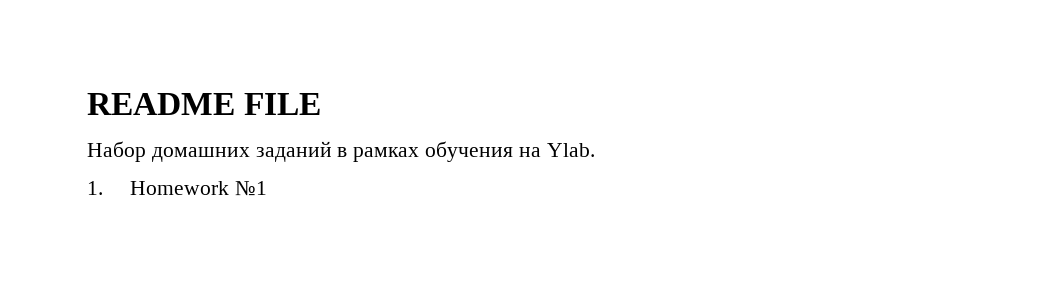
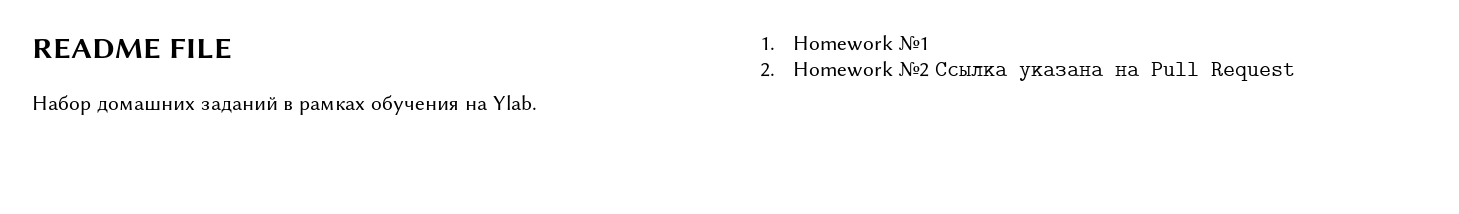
+ 2. Homework №2 Ссылка указана на Pull Request

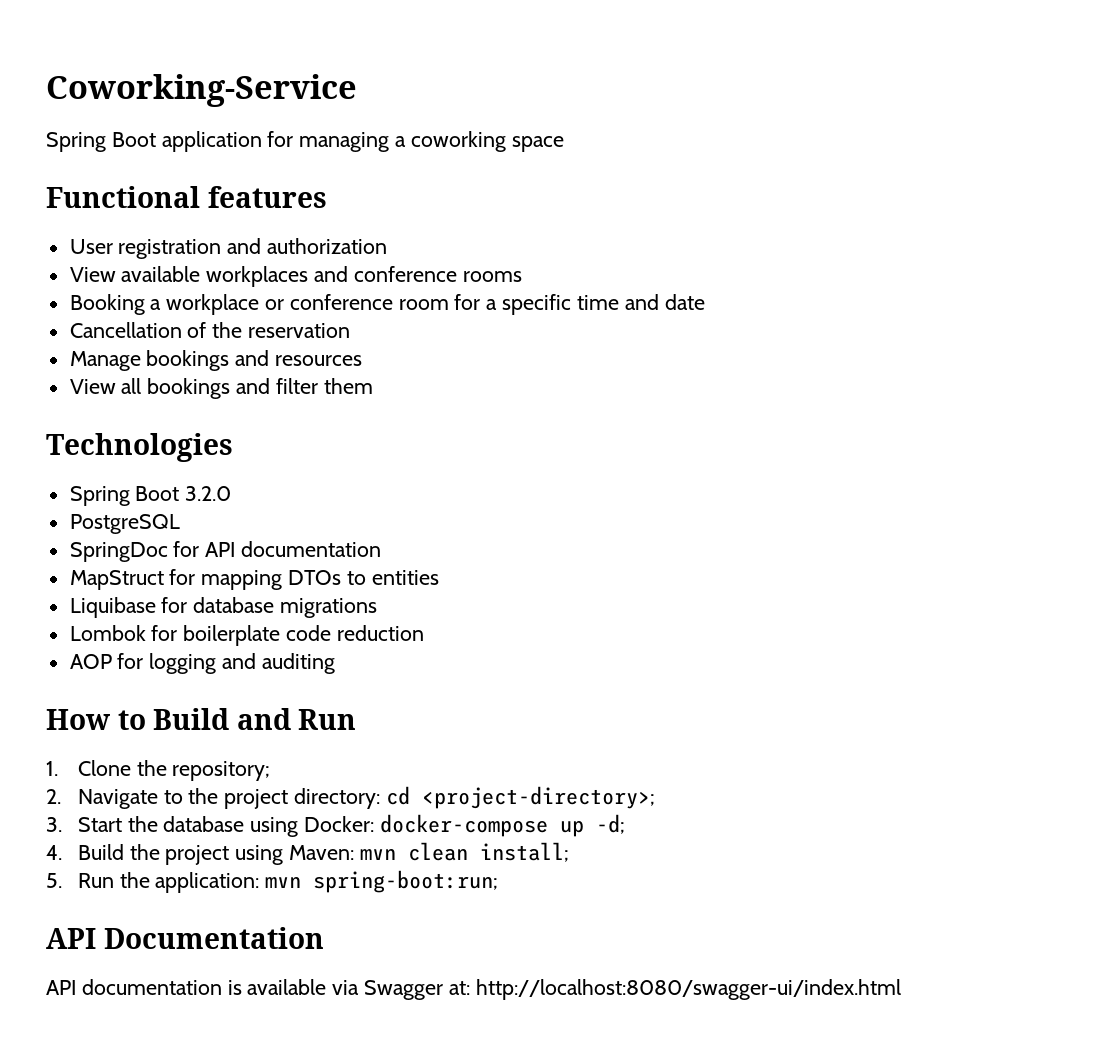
- README FILE
- Набор домашних заданий в рамках обучения на Ylab.
- 1. Homework №1
- 2. Homework №2 Ссылка указана на Pull Request
+ Coworking-Service
+ Spring Boot application for managing a coworking space
+ Functional features
+ User registration and authorization
+ View available workplaces and conference rooms
+ Booking a workplace or conference room for a specific time and date
+ Cancellation of the reservation
+ Manage bookings and resources
+ View all bookings and filter them
+ Technologies
+ Spring Boot 3.2.0
+ PostgreSQL
+ SpringDoc for API documentation
+ MapStruct for mapping DTOs to entities
+ Liquibase for database migrations
+ Lombok for boilerplate code reduction
+ AOP for logging and auditing
+ How to Build and Run
+ 1. Clone the repository;
+ 2. Navigate to the project directory: cd <project-directory>;
+ 3. Start the database using Docker: docker-compose up -d;
+ 4. Build the project using Maven: mvn clean install;
+ 5. Run the application: mvn spring-boot:run;
+ API Documentation
+ API documentation is available via Swagger at: http://localhost:8080/swagger-ui/index.html

